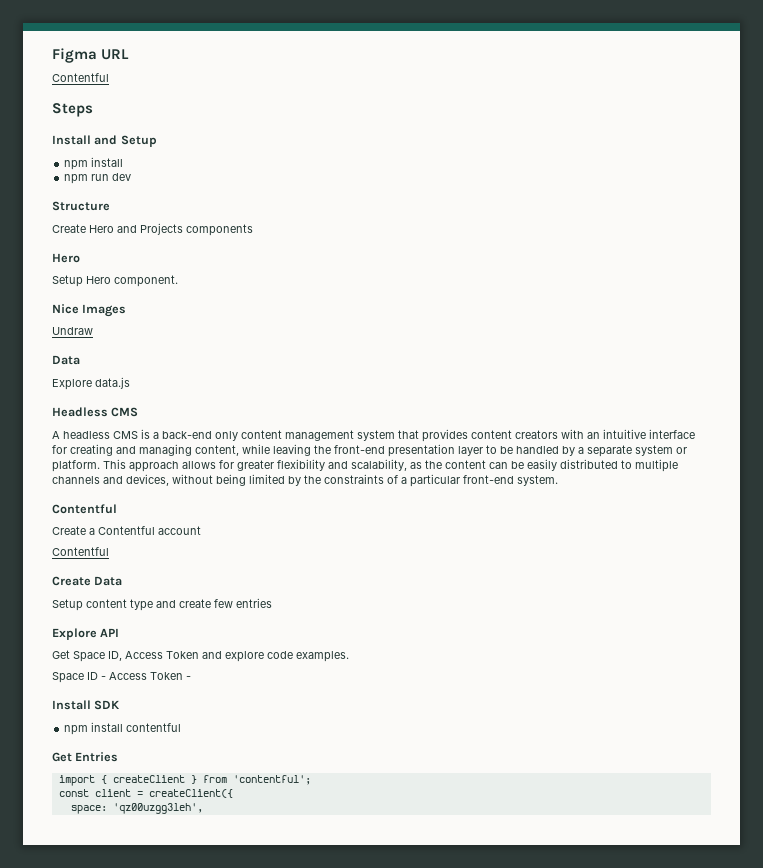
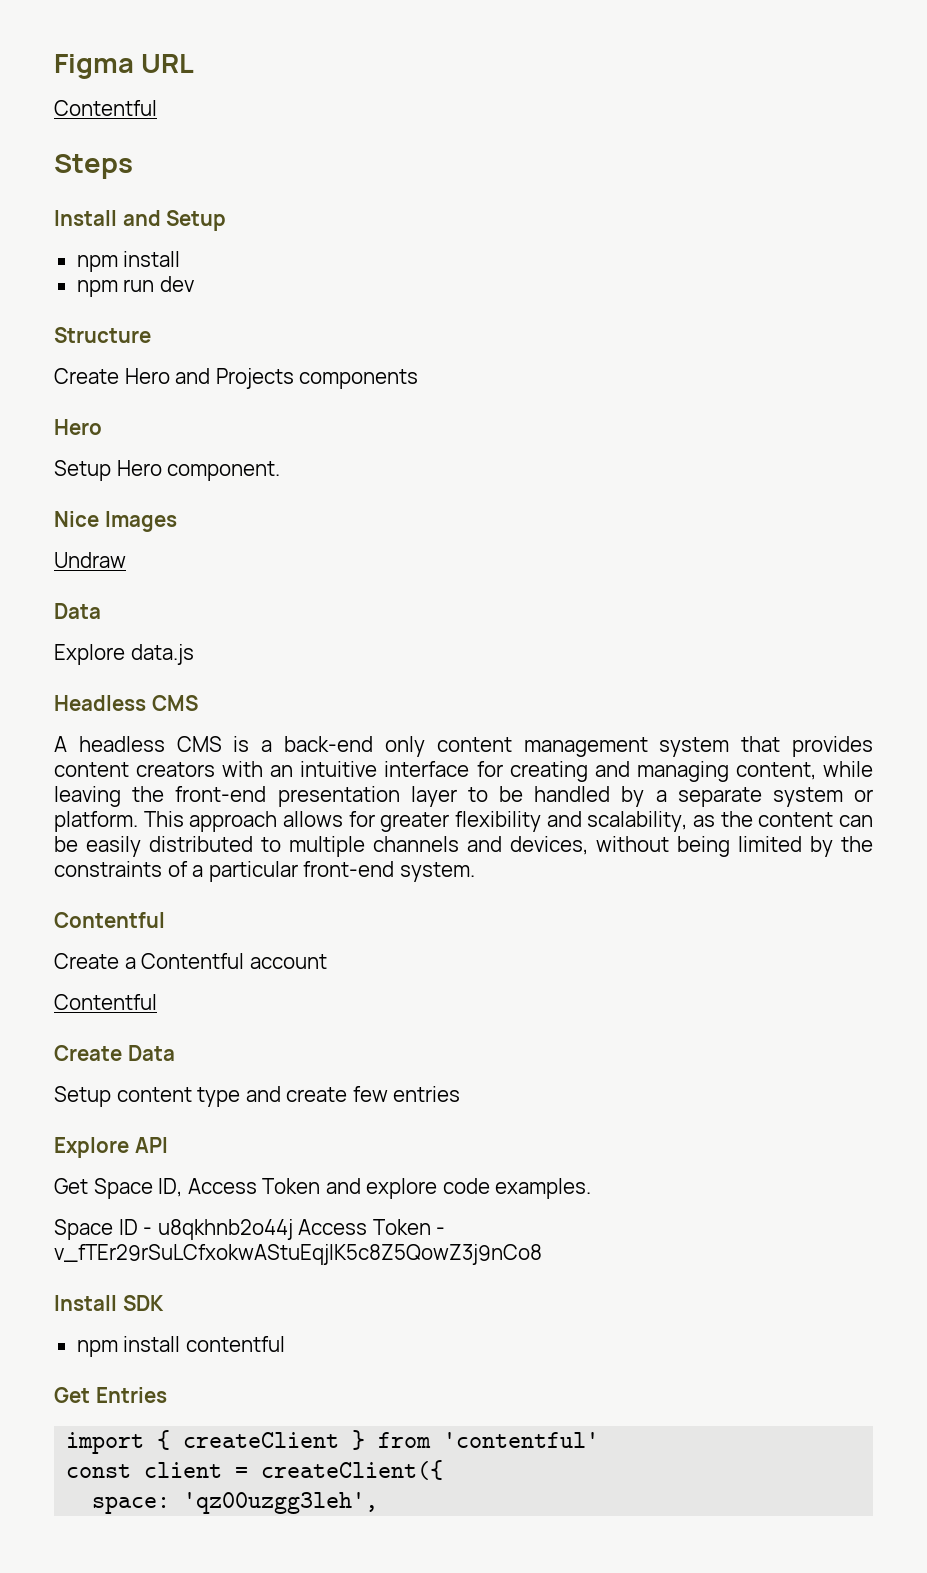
- Space ID - Access Token -
+ Space ID - u8qkhnb2o44j Access Token - v_fTEr29rSuLCfxokwAStuEqjIK5c8Z5QowZ3j9nCo8
- import { createClient } from 'contentful';
+ import { createClient } from 'contentful'

